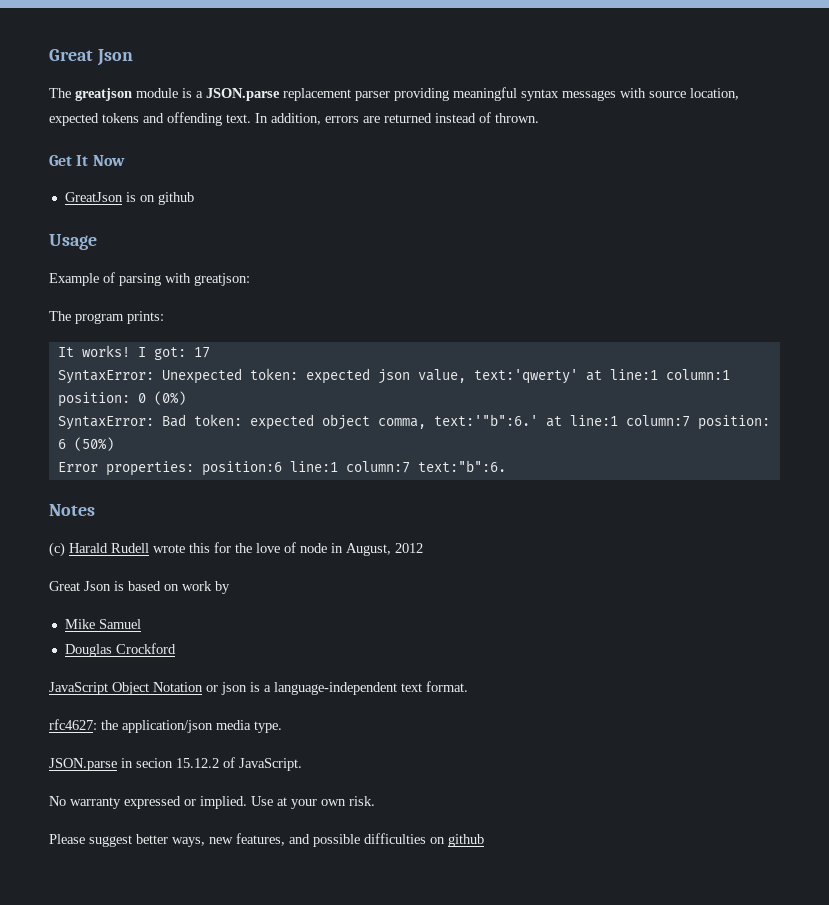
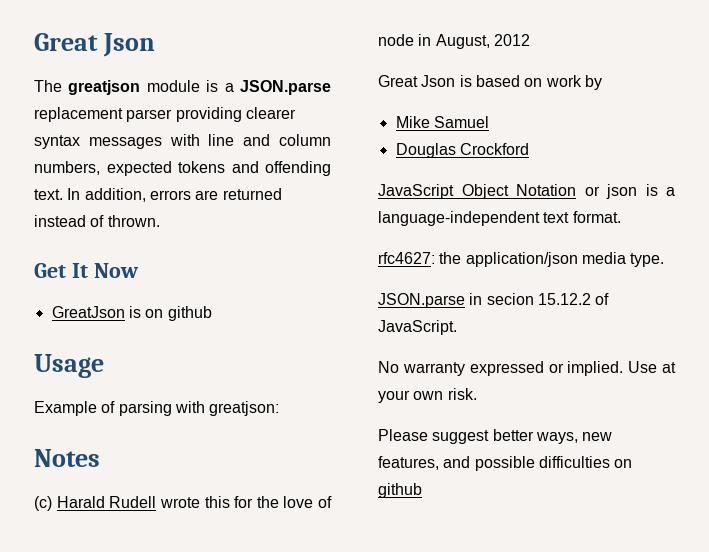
- The greatjson module is a JSON.parse replacement parser providing meaningful syntax messages with source location, expected tokens and offending text.
+ The greatjson module is a JSON.parse replacement parser providing clearer syntax messages with line and column numbers, expected tokens and offending text.
- The program prints:
- It works! I got: 17
- SyntaxError: Unexpected token: expected json value, text:'qwerty' at line:1 column:1 position: 0 (0%)
- SyntaxError: Bad token: expected object comma, text:'"b":6.' at line:1 column:7 position: 6 (50%)
- Error properties: position:6 line:1 column:7 text:"b":6.

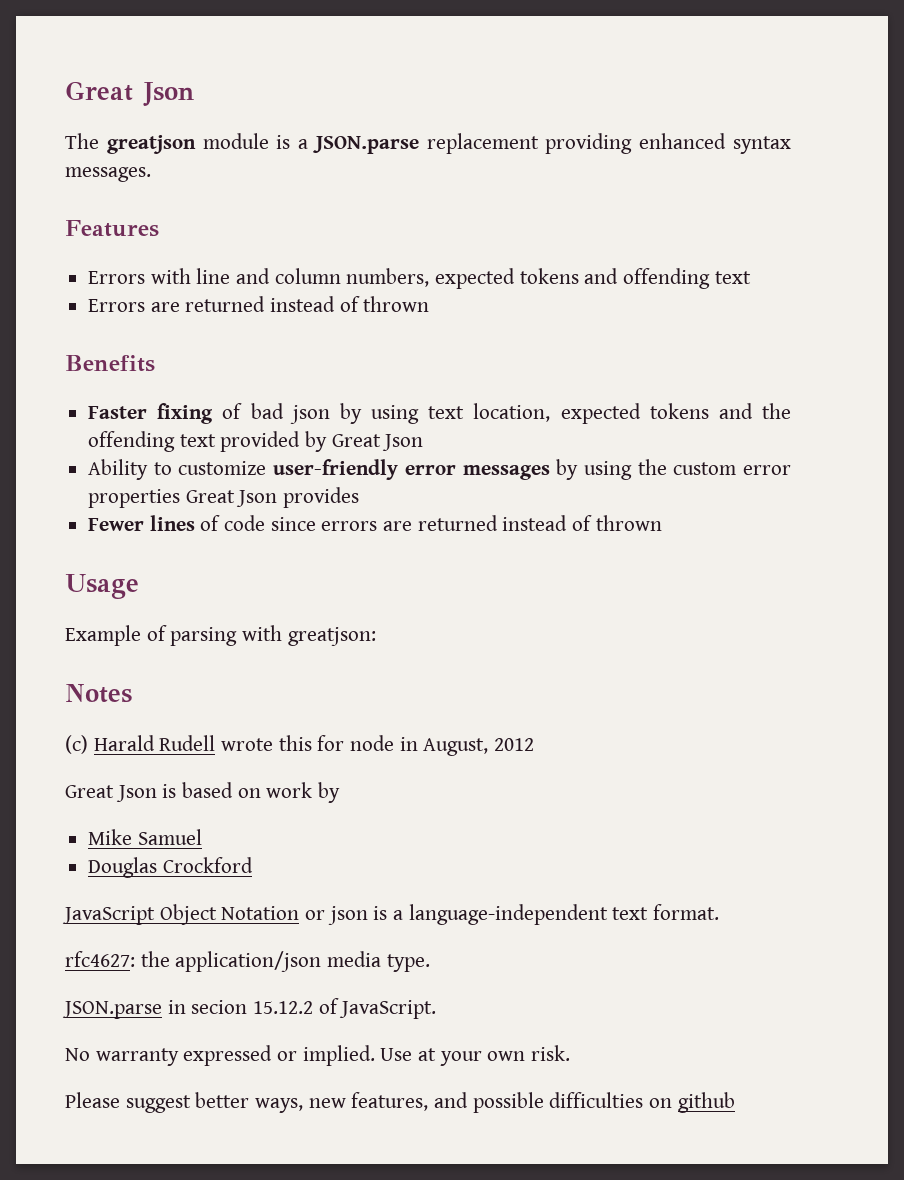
- The greatjson module is a JSON.parse replacement parser providing clearer syntax messages with line and column numbers, expected tokens and offending text. In addition, errors are returned instead of thrown.
- Get It Now
- GreatJson is on github
+ The greatjson module is a JSON.parse replacement providing enhanced syntax messages.
+ Features
+ Errors with line and column numbers, expected tokens and offending text
+ Errors are returned instead of thrown
+ Benefits
+ Faster fixing of bad json by using text location, expected tokens and the offending text provided by Great Json
+ Ability to customize user-friendly error messages by using the custom error properties Great Json provides
+ Fewer lines of code since errors are returned instead of thrown
- (c) Harald Rudell wrote this for the love of node in August, 2012
+ (c) Harald Rudell wrote this for node in August, 2012

